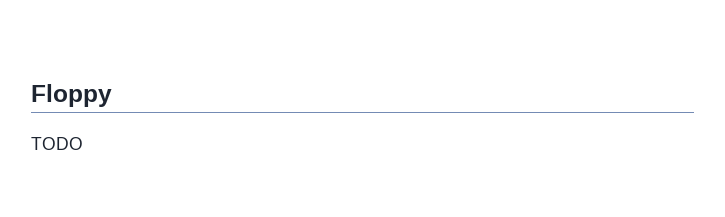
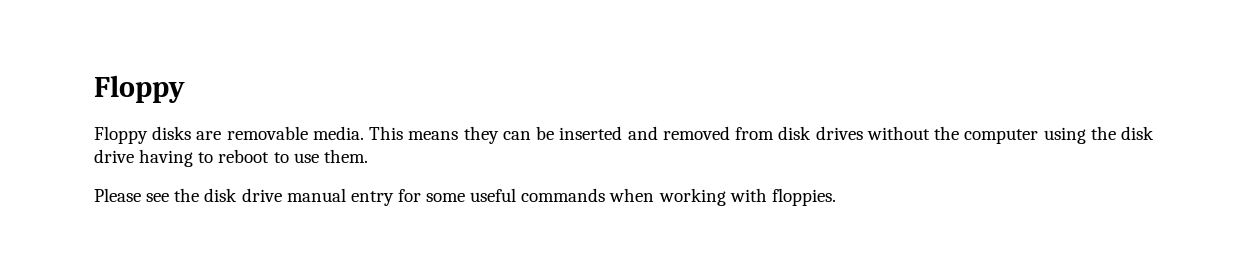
- TODO
+ Floppy disks are removable media. This means they can be inserted and removed from disk drives without the computer using the disk drive having to reboot to use them.
+ Please see the disk drive manual entry for some useful commands when working with floppies.

